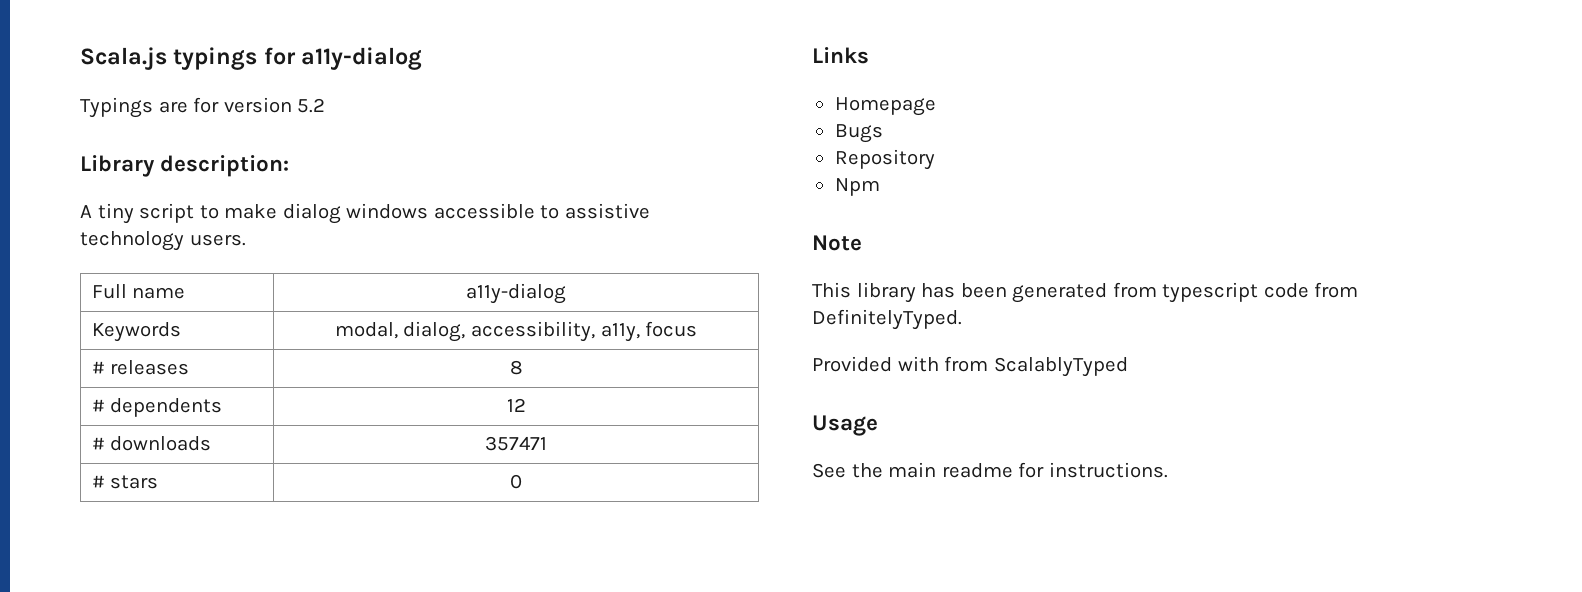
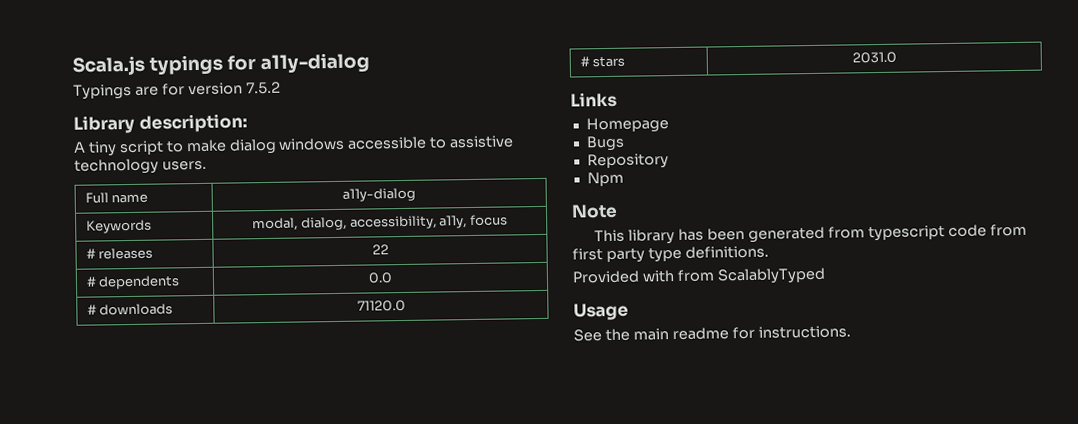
- Typings are for version 5.2
+ Typings are for version 7.5.2
- # releases | 8
+ # releases | 22
- # dependents | 12
+ # dependents | 0.0
- # downloads | 357471
+ # downloads | 71120.0
- # stars | 0
+ # stars | 2031.0
- This library has been generated from typescript code from DefinitelyTyped.
+ This library has been generated from typescript code from first party type definitions.

